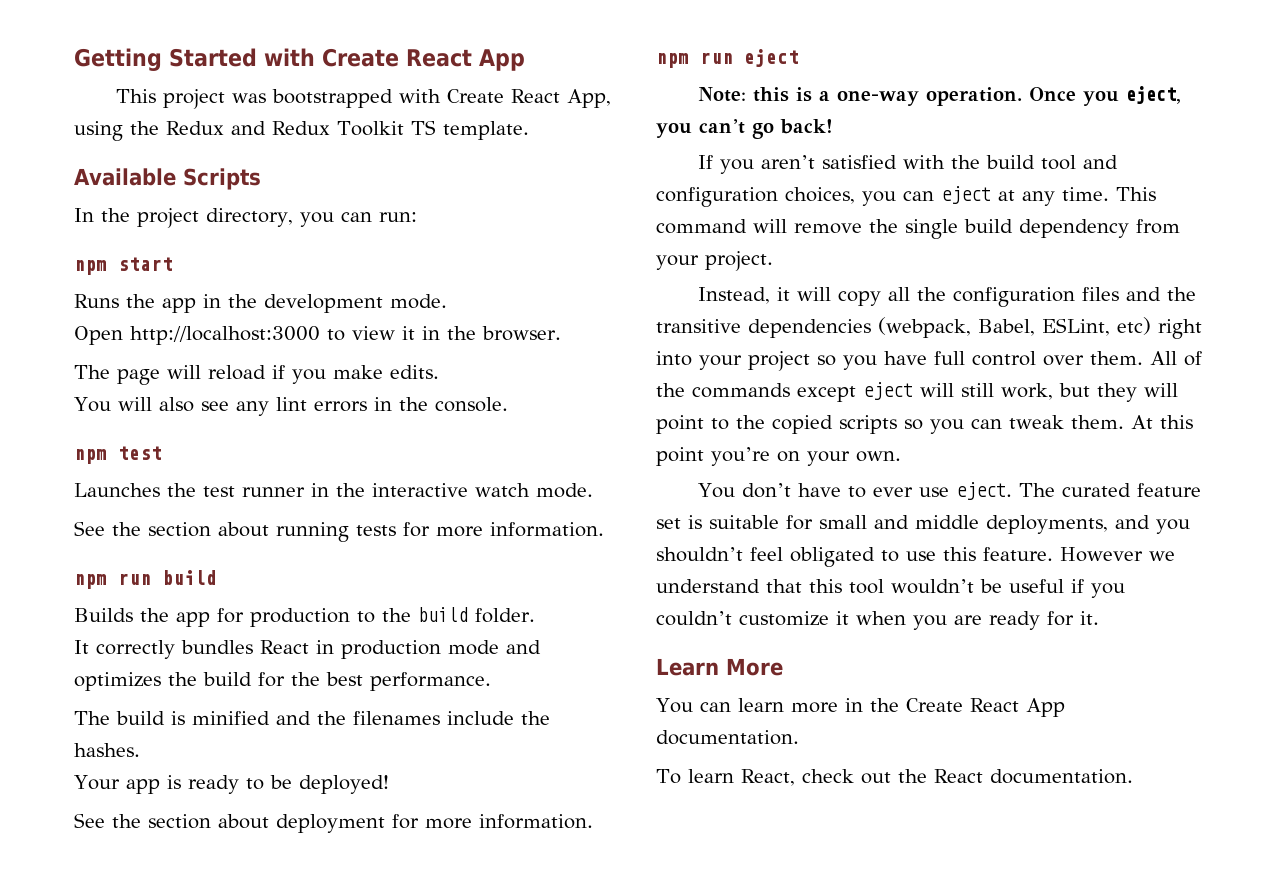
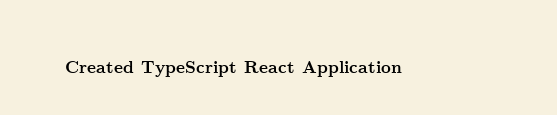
- Getting Started with Create React App
- This project was bootstrapped with Create React App, using the Redux and Redux Toolkit TS template.
- Available Scripts
- In the project directory, you can run:
- npm start
- Runs the app in the development mode.
- Open http://localhost:3000 to view it in the browser.
- The page will reload if you make edits.
- You will also see any lint errors in the console.
- npm test
- Launches the test runner in the interactive watch mode.
- See the section about running tests for more information.
- npm run build
- Builds the app for production to the build folder.
- It correctly bundles React in production mode and optimizes the build for the best performance.
- The build is minified and the filenames include the hashes.
- Your app is ready to be deployed!
- See the section about deployment for more information.
- npm run eject
- Note: this is a one-way operation. Once you eject, you can’t go back!
- If you aren’t satisfied with the build tool and configuration choices, you can eject at any time. This command will remove the single build dependency from your project.
- Instead, it will copy all the configuration files and the transitive dependencies (webpack, Babel, ESLint, etc) right into your project so you have full control over them. All of the commands except eject will still work, but they will point to the copied scripts so you can tweak them. At this point you’re on your own.
- You don’t have to ever use eject. The curated feature set is suitable for small and middle deployments, and you shouldn’t feel obligated to use this feature. However we understand that this tool wouldn’t be useful if you couldn’t customize it when you are ready for it.
- Learn More
- You can learn more in the Create React App documentation.
- To learn React, check out the React documentation.
+ Created TypeScript React Application

